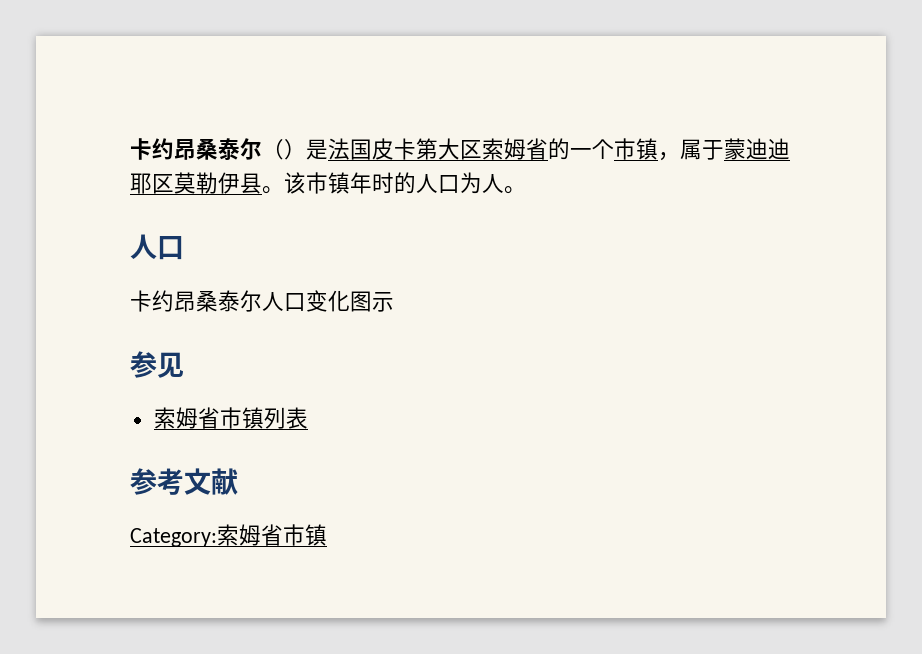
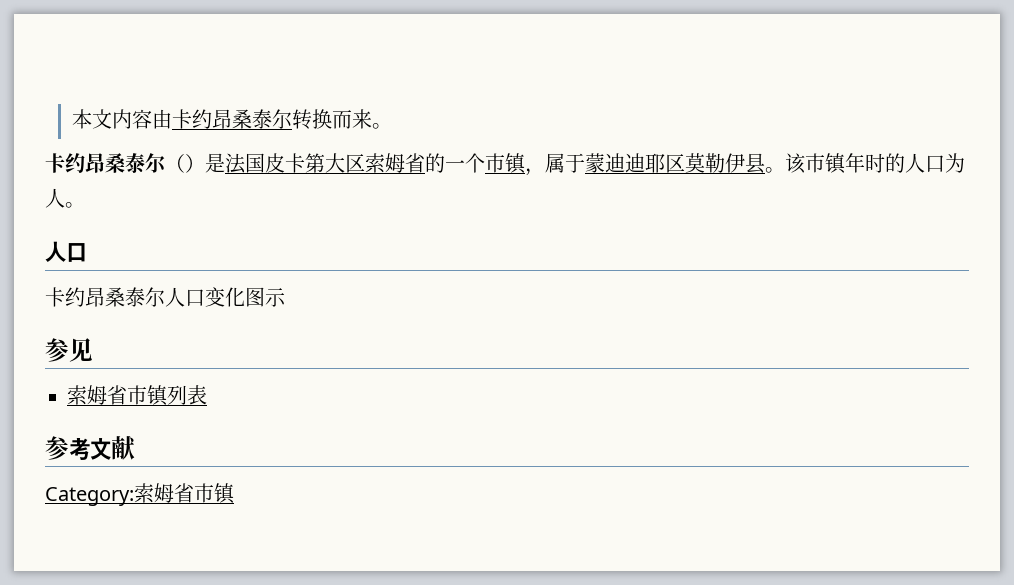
+ 本文内容由卡约昂桑泰尔转换而来。

